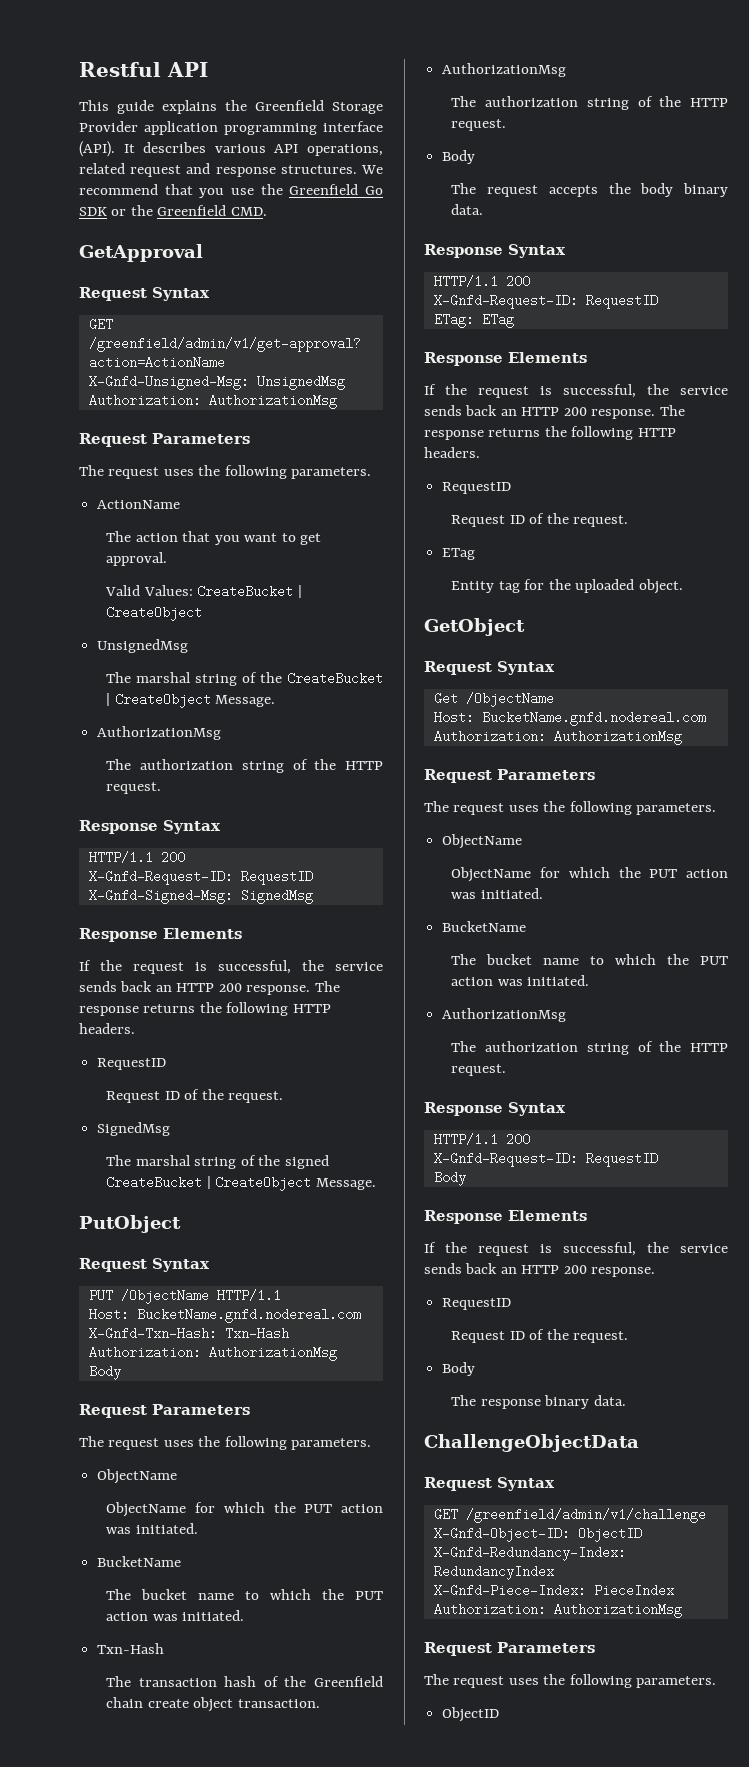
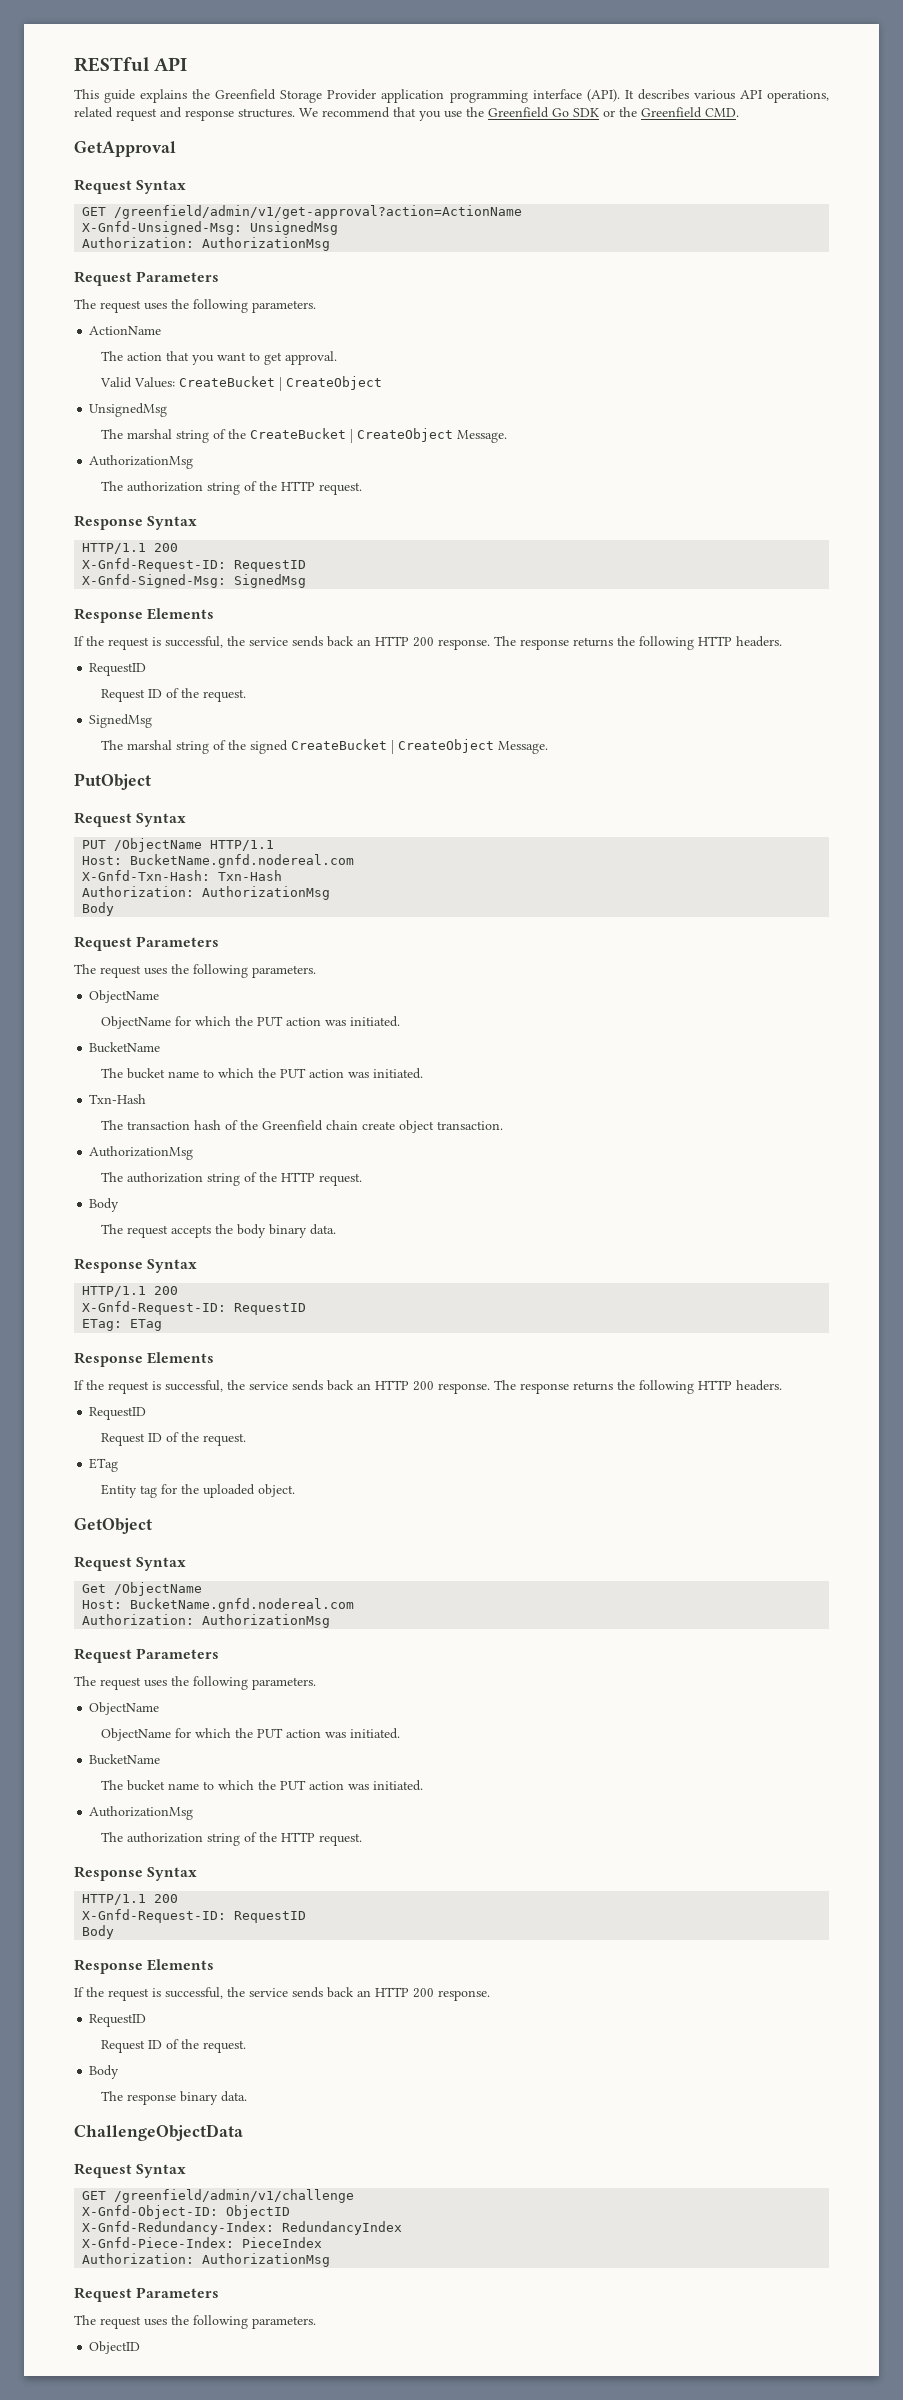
- Restful API
+ RESTful API

